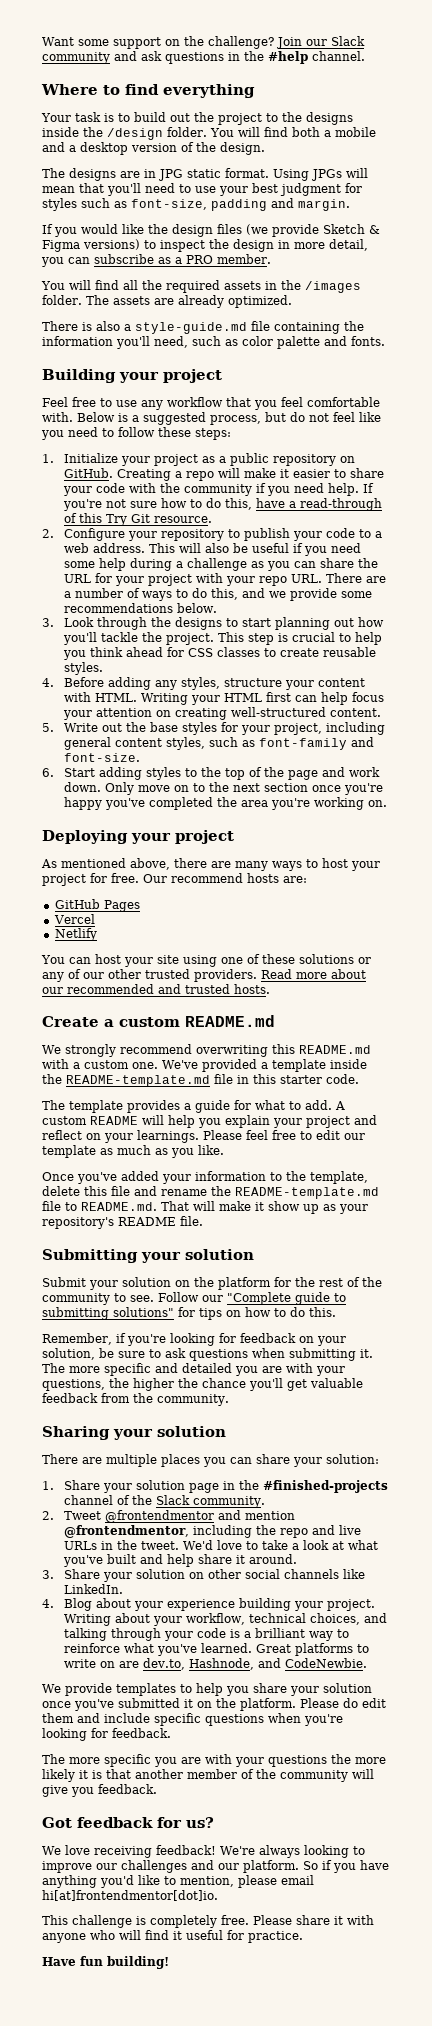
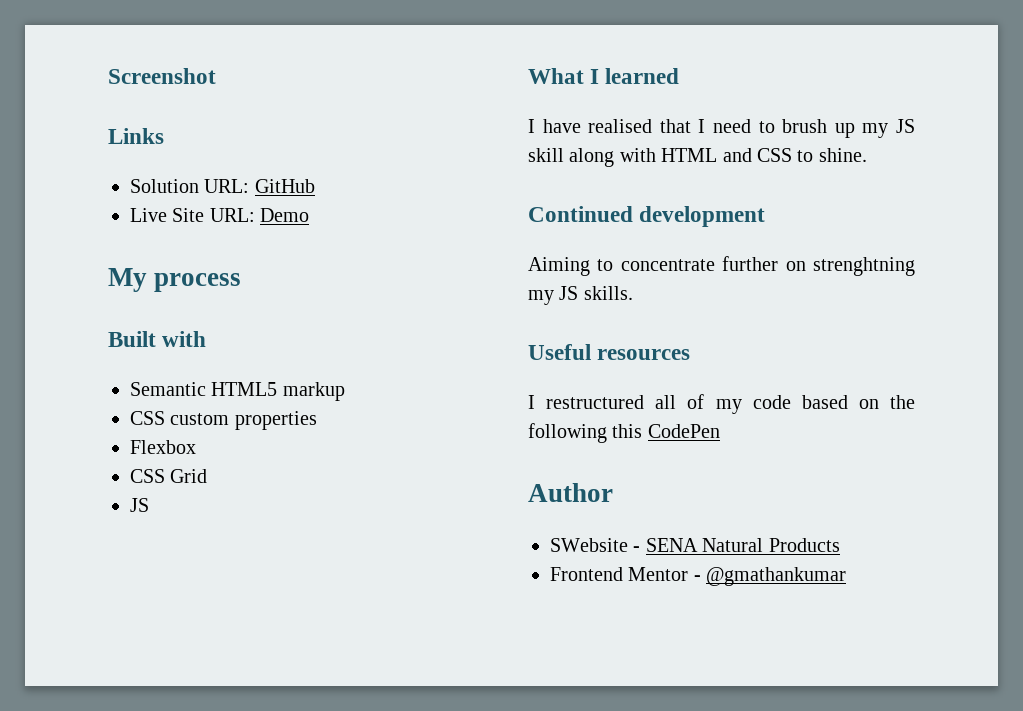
- Want some support on the challenge? Join our Slack community and ask questions in the #help channel.
- Where to find everything
- Your task is to build out the project to the designs inside the /design folder. You will find both a mobile and a desktop version of the design.
- The designs are in JPG static format. Using JPGs will mean that you'll need to use your best judgment for styles such as font-size, padding and margin.
- If you would like the design files (we provide Sketch & Figma versions) to inspect the design in more detail, you can subscribe as a PRO member.
- You will find all the required assets in the /images folder. The assets are already optimized.
- There is also a style-guide.md file containing the information you'll need, such as color palette and fonts.
- Building your project
- Feel free to use any workflow that you feel comfortable with. Below is a suggested process, but do not feel like you need to follow these steps:
- 1. Initialize your project as a public repository on GitHub. Creating a repo will make it easier to share your code with the community if you need help. If you're not sure how to do this, have a read-through of this Try Git resource.
- 2. Configure your repository to publish your code to a web address. This will also be useful if you need some help during a challenge as you can share the URL for your project with your repo URL. There are a number of ways to do this, and we provide some recommendations below.
- 3. Look through the designs to start planning out how you'll tackle the project. This step is crucial to help you think ahead for CSS classes to create reusable styles.
- 4. Before adding any styles, structure your content with HTML. Writing your HTML first can help focus your attention on creating well-structured content.
- 5. Write out the base styles for your project, including general content styles, such as font-family and font-size.
- 6. Start adding styles to the top of the page and work down. Only move on to the next section once you're happy you've completed the area you're working on.
- Deploying your project
- As mentioned above, there are many ways to host your project for free. Our recommend hosts are:
- GitHub Pages
- Vercel
- Netlify
- You can host your site using one of these solutions or any of our other trusted providers. Read more about our recommended and trusted hosts.
- Create a custom README.md
- We strongly recommend overwriting this README.md with a custom one. We've provided a template inside the README-template.md file in this starter code.
- The template provides a guide for what to add. A custom README will help you explain your project and reflect on your learnings. Please feel free to edit our template as much as you like.
- Once you've added your information to the template, delete this file and rename the README-template.md file to README.md. That will make it show up as your repository's README file.
- Submitting your solution
- Submit your solution on the platform for the rest of the community to see. Follow our "Complete guide to submitting solutions" for tips on how to do this.
- Remember, if you're looking for feedback on your solution, be sure to ask questions when submitting it. The more specific and detailed you are with your questions, the higher the chance you'll get valuable feedback from the community.
- Sharing your solution
- There are multiple places you can share your solution:
- 1. Share your solution page in the #finished-projects channel of the Slack community.
- 2. Tweet @frontendmentor and mention @frontendmentor, including the repo and live URLs in the tweet. We'd love to take a look at what you've built and help share it around.
- 3. Share your solution on other social channels like LinkedIn.
- 4. Blog about your experience building your project. Writing about your workflow, technical choices, and talking through your code is a brilliant way to reinforce what you've learned. Great platforms to write on are dev.to, Hashnode, and CodeNewbie.
- We provide templates to help you share your solution once you've submitted it on the platform. Please do edit them and include specific questions when you're looking for feedback.
- The more specific you are with your questions the more likely it is that another member of the community will give you feedback.
- Got feedback for us?
- We love receiving feedback! We're always looking to improve our challenges and our platform. So if you have anything you'd like to mention, please email hi[at]frontendmentor[dot]io.
- This challenge is completely free. Please share it with anyone who will find it useful for practice.
- Have fun building!
+ Screenshot
+ Links
+ Solution URL: GitHub
+ Live Site URL: Demo
+ My process
+ Built with
+ Semantic HTML5 markup
+ CSS custom properties
+ Flexbox
+ CSS Grid
+ JS
+ What I learned
+ I have realised that I need to brush up my JS skill along with HTML and CSS to shine.
+ Continued development
+ Aiming to concentrate further on strenghtning my JS skills.
+ Useful resources
+ I restructured all of my code based on the following this CodePen
+ Author
+ SWebsite - SENA Natural Products
+ Frontend Mentor - @gmathankumar

